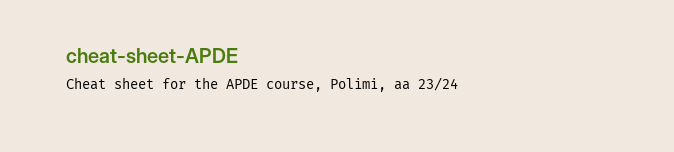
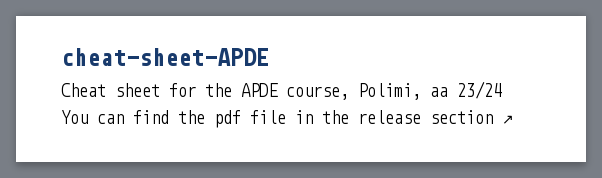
+ You can find the pdf file in the release section ↗

